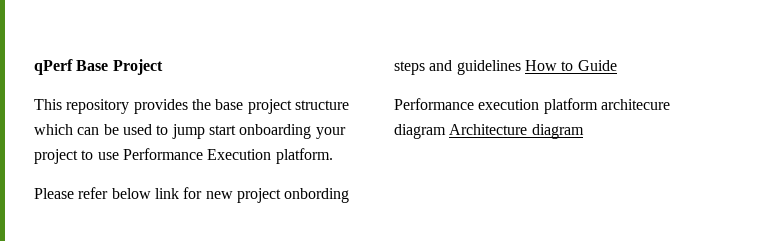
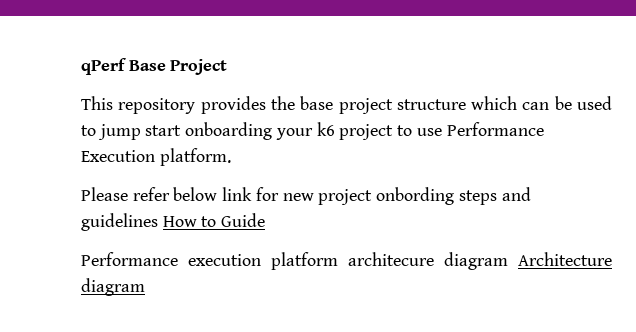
- This repository provides the base project structure which can be used to jump start onboarding your project to use Performance Execution platform.
+ This repository provides the base project structure which can be used to jump start onboarding your k6 project to use Performance Execution platform.

